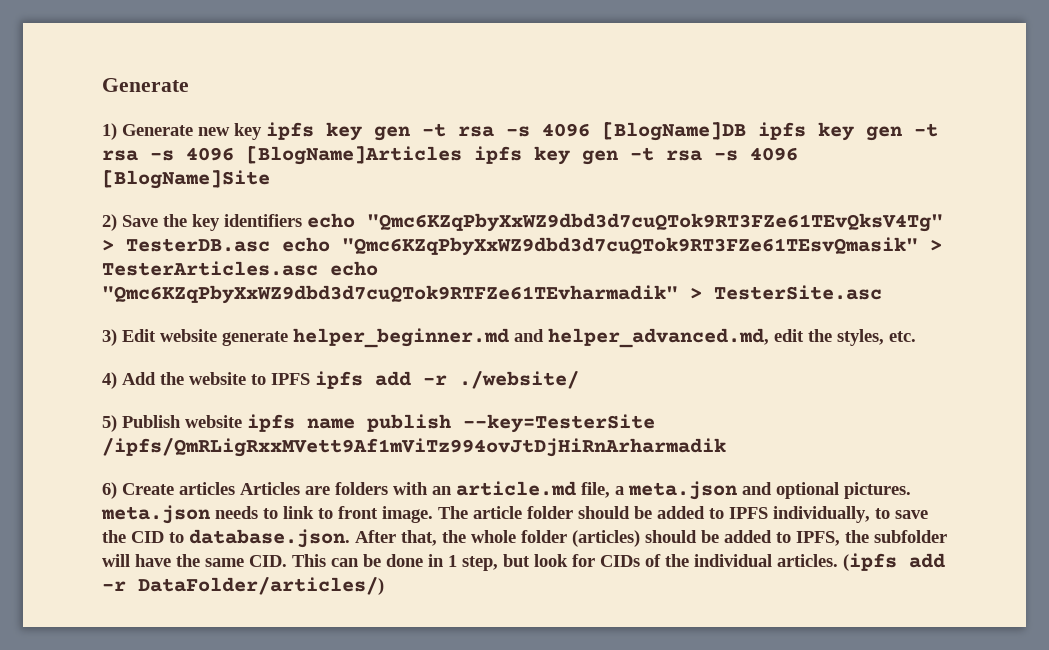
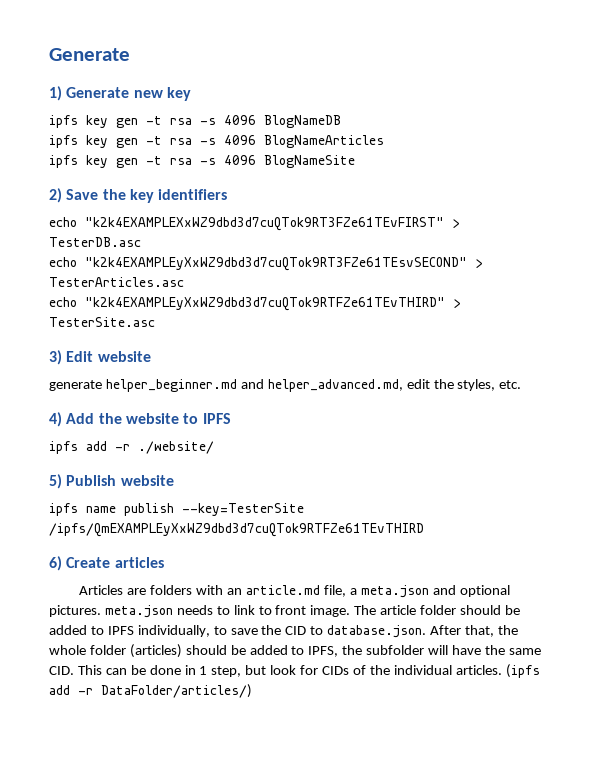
- 1) Generate new key ipfs key gen -t rsa -s 4096 [BlogName]DB ipfs key gen -t rsa -s 4096 [BlogName]Articles ipfs key gen -t rsa -s 4096 [BlogName]Site
+ 1) Generate new key
+ ipfs key gen -t rsa -s 4096 BlogNameDB
+ ipfs key gen -t rsa -s 4096 BlogNameArticles
+ ipfs key gen -t rsa -s 4096 BlogNameSite
- 2) Save the key identifiers echo "Qmc6KZqPbyXxWZ9dbd3d7cuQTok9RT3FZe61TEvQksV4Tg" > TesterDB.asc echo "Qmc6KZqPbyXxWZ9dbd3d7cuQTok9RT3FZe61TEsvQmasik" > TesterArticles.asc echo "Qmc6KZqPbyXxWZ9dbd3d7cuQTok9RTFZe61TEvharmadik" > TesterSite.asc
+ 2) Save the key identifiers
+ echo "k2k4EXAMPLEXxWZ9dbd3d7cuQTok9RT3FZe61TEvFIRST" > TesterDB.asc
+ echo "k2k4EXAMPLEyXxWZ9dbd3d7cuQTok9RT3FZe61TEsvSECOND" > TesterArticles.asc
+ echo "k2k4EXAMPLEyXxWZ9dbd3d7cuQTok9RTFZe61TEvTHIRD" > TesterSite.asc
- 3) Edit website generate helper_beginner.md and helper_advanced.md, edit the styles, etc.
+ 3) Edit website
+ generate helper_beginner.md and helper_advanced.md, edit the styles, etc.
- 4) Add the website to IPFS ipfs add -r ./website/
+ 4) Add the website to IPFS
+ ipfs add -r ./website/
- 5) Publish website ipfs name publish --key=TesterSite /ipfs/QmRLigRxxMVett9Af1mViTz994ovJtDjHiRnArharmadik
+ 5) Publish website
+ ipfs name publish --key=TesterSite /ipfs/QmEXAMPLEyXxWZ9dbd3d7cuQTok9RTFZe61TEvTHIRD
- 6) Create articles Articles are folders with an article.md file, a meta.json and optional pictures. meta.json needs to link to front image.
+ 6) Create articles
+ Articles are folders with an article.md file, a meta.json and optional pictures. meta.json needs to link to front image.

